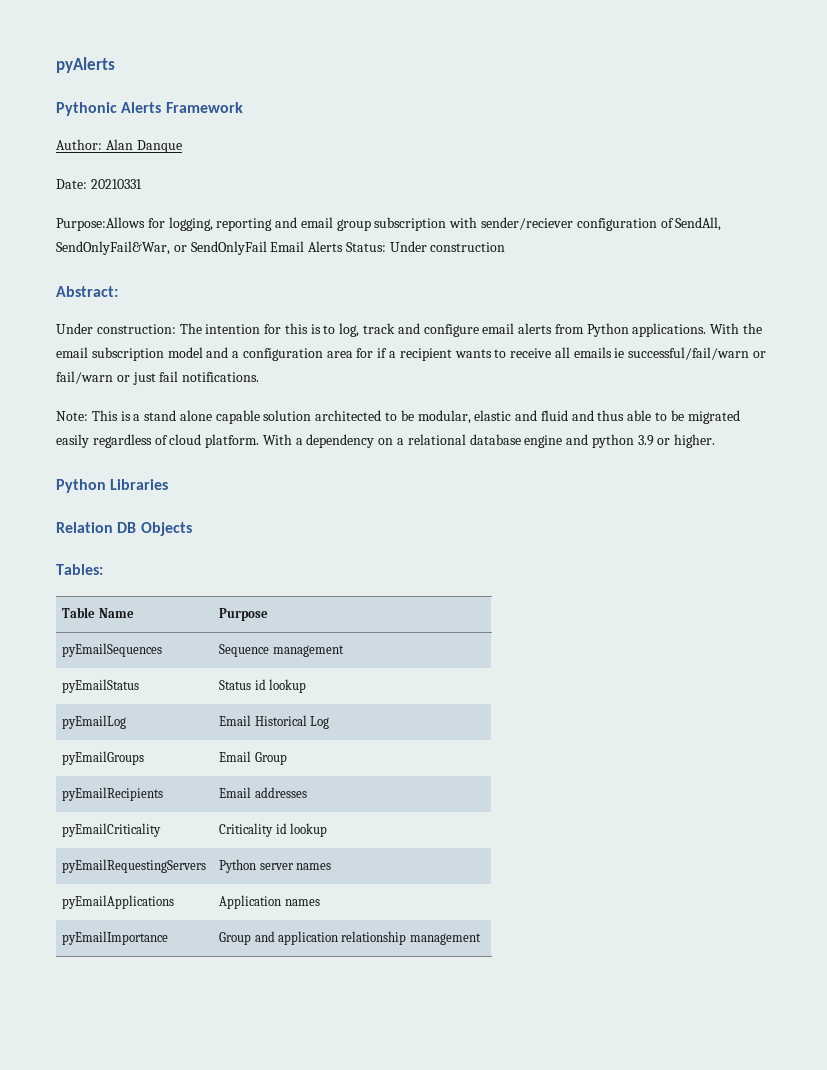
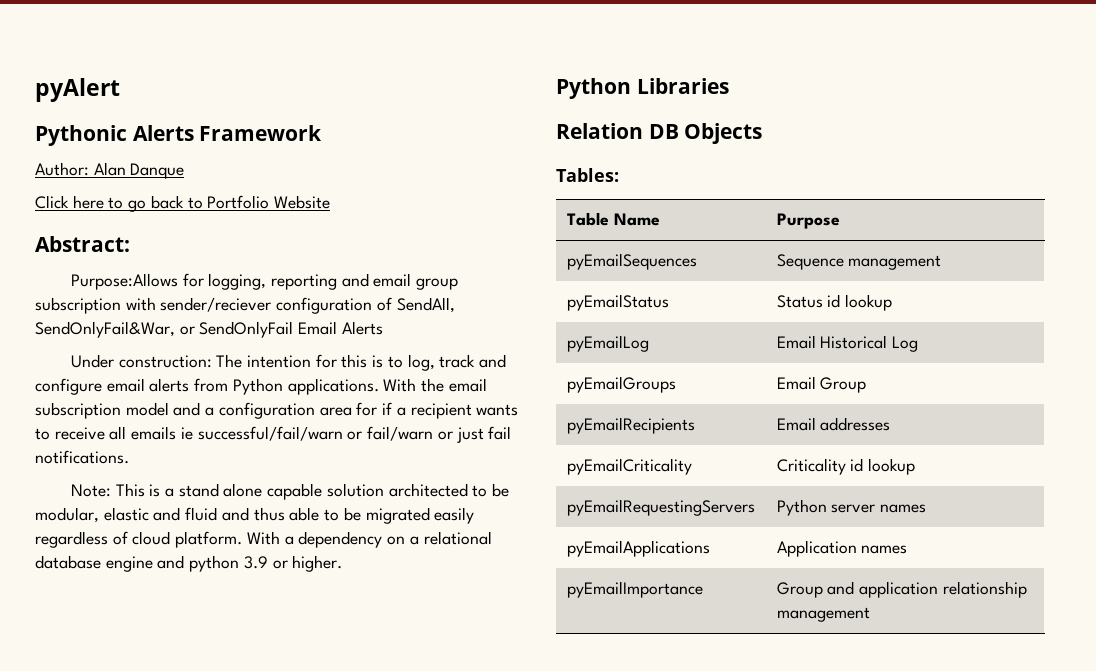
- pyAlerts
+ pyAlert
- Date: 20210331
+ Click here to go back to Portfolio Website
+ Abstract:
- Purpose:Allows for logging, reporting and email group subscription with sender/reciever configuration of SendAll, SendOnlyFail&War, or SendOnlyFail Email Alerts Status: Under construction
- Abstract:
+ Purpose:Allows for logging, reporting and email group subscription with sender/reciever configuration of SendAll, SendOnlyFail&War, or SendOnlyFail Email Alerts

